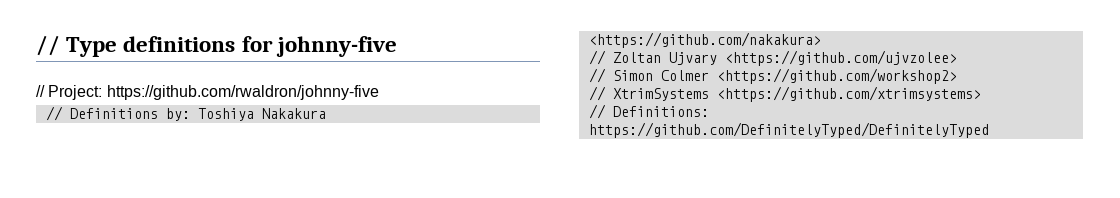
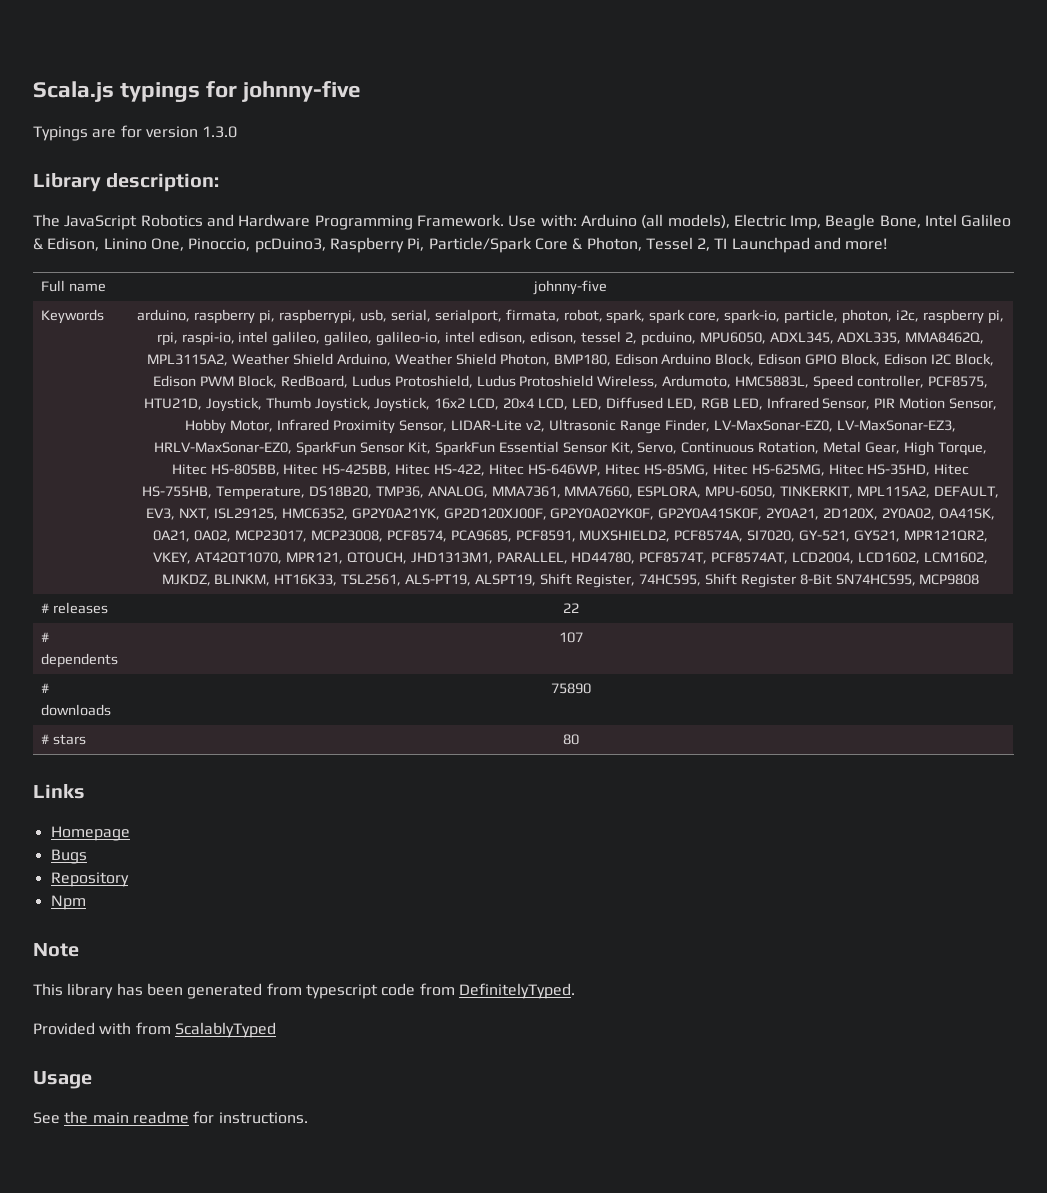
- // Type definitions for johnny-five
+ Scala.js typings for johnny-five
- // Project: https://github.com/rwaldron/johnny-five
- // Definitions by: Toshiya Nakakura <https://github.com/nakakura>
- // Zoltan Ujvary <https://github.com/ujvzolee>
- // Simon Colmer <https://github.com/workshop2>
- // XtrimSystems <https://github.com/xtrimsystems>
- // Definitions: https://github.com/DefinitelyTyped/DefinitelyTyped
+ Typings are for version 1.3.0
+ Library description:
+ The JavaScript Robotics and Hardware Programming Framework. Use with: Arduino (all models), Electric Imp, Beagle Bone, Intel Galileo & Edison, Linino One, Pinoccio, pcDuino3, Raspberry Pi, Particle/Spark Core & Photon, Tessel 2, TI Launchpad and more!
+ Full name | johnny-five
+ Keywords | arduino, raspberry pi, raspberrypi, usb, serial, serialport, firmata, robot, spark, spark core, spark-io, particle, photon, i2c, raspberry pi, rpi, raspi-io, intel galileo, galileo, galileo-io, intel edison, edison, tessel 2, pcduino, MPU6050, ADXL345, ADXL335, MMA8462Q, MPL3115A2, Weather Shield Arduino, Weather Shield Photon, BMP180, Edison Arduino Block, Edison GPIO Block, Edison I2C Block, Edison PWM Block, RedBoard, Ludus Protoshield, Ludus Protoshield Wireless, Ardumoto, HMC5883L, Speed controller, PCF8575, HTU21D, Joystick, Thumb Joystick, Joystick, 16x2 LCD, 20x4 LCD, LED, Diffused LED, RGB LED, Infrared Sensor, PIR Motion Sensor, Hobby Motor, Infrared Proximity Sensor, LIDAR-Lite v2, Ultrasonic Range Finder, LV-MaxSonar-EZ0, LV-MaxSonar-EZ3, HRLV-MaxSonar-EZ0, SparkFun Sensor Kit, SparkFun Essential Sensor Kit, Servo, Continuous Rotation, Metal Gear, High Torque, Hitec HS-805BB, Hitec HS-425BB, Hitec HS-422, Hitec HS-646WP, Hitec HS-85MG, Hitec HS-625MG, Hitec HS-35HD, Hitec HS-755HB, Temperature, DS18B20, TMP36, ANALOG, MMA7361, MMA7660, ESPLORA, MPU-6050, TINKERKIT, MPL115A2, DEFAULT, EV3, NXT, ISL29125, HMC6352, GP2Y0A21YK, GP2D120XJ00F, GP2Y0A02YK0F, GP2Y0A41SK0F, 2Y0A21, 2D120X, 2Y0A02, OA41SK, 0A21, 0A02, MCP23017, MCP23008, PCF8574, PCA9685, PCF8591, MUXSHIELD2, PCF8574A, SI7020, GY-521, GY521, MPR121QR2, VKEY, AT42QT1070, MPR121, QTOUCH, JHD1313M1, PARALLEL, HD44780, PCF8574T, PCF8574AT, LCD2004, LCD1602, LCM1602, MJKDZ, BLINKM, HT16K33, TSL2561, ALS-PT19, ALSPT19, Shift Register, 74HC595, Shift Register 8-Bit SN74HC595, MCP9808
+ # releases | 22
+ # dependents | 107
+ # downloads | 75890
+ # stars | 80
+ Links
+ Homepage
+ Bugs
+ Repository
+ Npm
+ Note
+ This library has been generated from typescript code from DefinitelyTyped.
+ Provided with from ScalablyTyped
+ Usage
+ See the main readme for instructions.

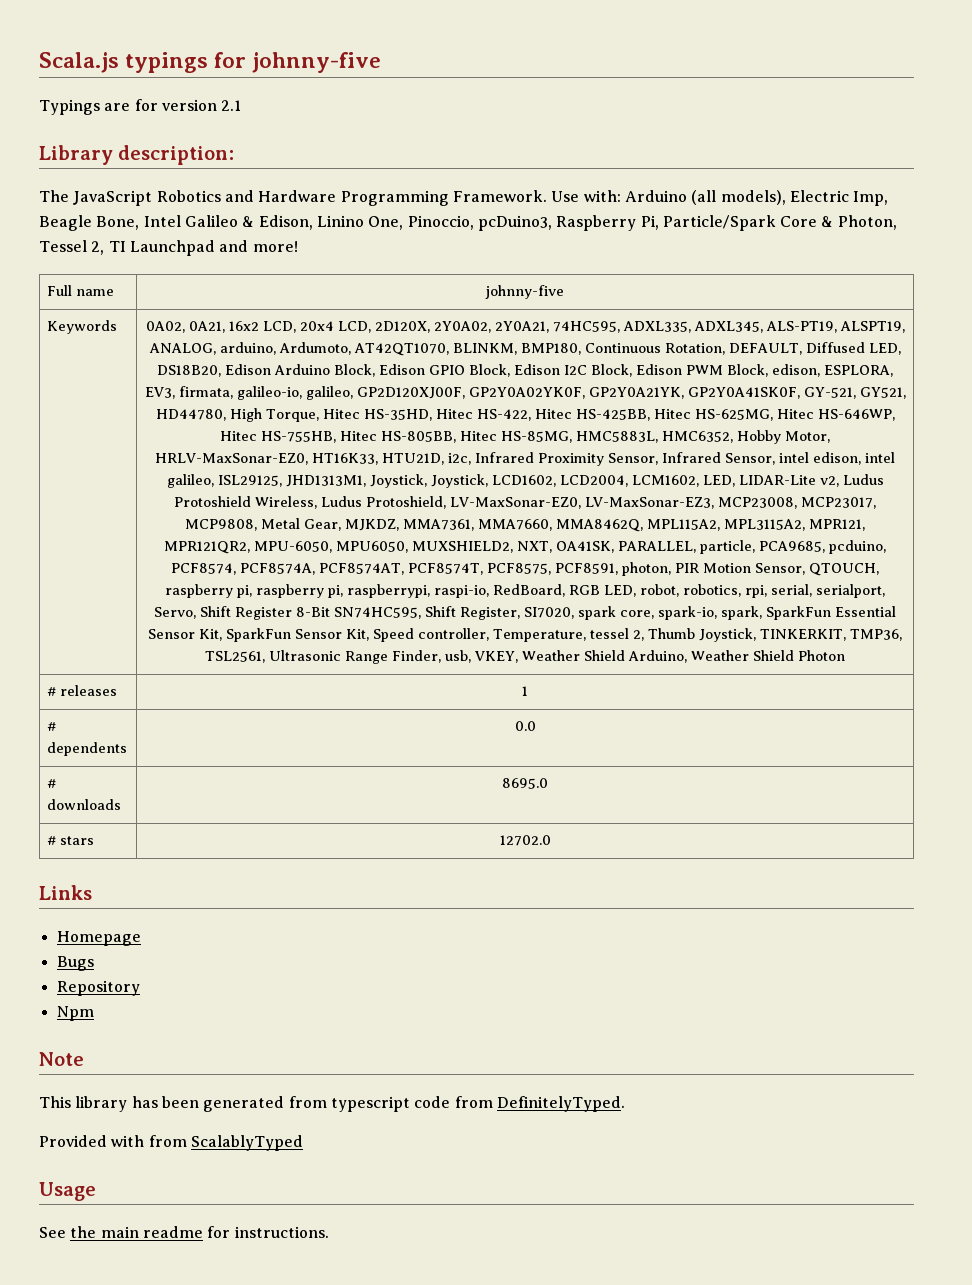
- Typings are for version 1.3.0
+ Typings are for version 2.1
- arduino, raspberry pi, raspberrypi, usb, serial, serialport, firmata, robot, spark, spark core, spark-io, particle, photon, i2c, raspberry pi, rpi, raspi-io, intel galileo, galileo, galileo-io, intel edison, edison, tessel 2, pcduino, MPU6050, ADXL345, ADXL335, MMA8462Q, MPL3115A2, Weather Shield Arduino, Weather Shield Photon, BMP180, Edison Arduino Block, Edison GPIO Block, Edison I2C Block, Edison PWM Block, RedBoard, Ludus Protoshield, Ludus Protoshield Wireless, Ardumoto, HMC5883L, Speed controller, PCF8575, HTU21D, Joystick, Thumb Joystick, Joystick, 16x2 LCD, 20x4 LCD, LED, Diffused LED, RGB LED, Infrared Sensor, PIR Motion Sensor, Hobby Motor, Infrared Proximity Sensor, LIDAR-Lite v2, Ultrasonic Range Finder, LV-MaxSonar-EZ0, LV-MaxSonar-EZ3, HRLV-MaxSonar-EZ0, SparkFun Sensor Kit, SparkFun Essential Sensor Kit, Servo, Continuous Rotation, Metal Gear, High Torque, Hitec HS-805BB, Hitec HS-425BB, Hitec HS-422, Hitec HS-646WP, Hitec HS-85MG, Hitec HS-625MG, Hitec HS-35HD, Hitec HS-755HB, Temperature, DS18B20, TMP36, ANALOG, MMA7361, MMA7660, ESPLORA, MPU-6050, TINKERKIT, MPL115A2, DEFAULT, EV3, NXT, ISL29125, HMC6352, GP2Y0A21YK, GP2D120XJ00F, GP2Y0A02YK0F, GP2Y0A41SK0F, 2Y0A21, 2D120X, 2Y0A02, OA41SK, 0A21, 0A02, MCP23017, MCP23008, PCF8574, PCA9685, PCF8591, MUXSHIELD2, PCF8574A, SI7020, GY-521, GY521, MPR121QR2, VKEY, AT42QT1070, MPR121, QTOUCH, JHD1313M1, PARALLEL, HD44780, PCF8574T, PCF8574AT, LCD2004, LCD1602, LCM1602, MJKDZ, BLINKM, HT16K33, TSL2561, ALS-PT19, ALSPT19, Shift Register, 74HC595, Shift Register 8-Bit SN74HC595, MCP9808
+ 0A02, 0A21, 16x2 LCD, 20x4 LCD, 2D120X, 2Y0A02, 2Y0A21, 74HC595, ADXL335, ADXL345, ALS-PT19, ALSPT19, ANALOG, arduino, Ardumoto, AT42QT1070, BLINKM, BMP180, Continuous Rotation, DEFAULT, Diffused LED, DS18B20, Edison Arduino Block, Edison GPIO Block, Edison I2C Block, Edison PWM Block, edison, ESPLORA, EV3, firmata, galileo-io, galileo, GP2D120XJ00F, GP2Y0A02YK0F, GP2Y0A21YK, GP2Y0A41SK0F, GY-521, GY521, HD44780, High Torque, Hitec HS-35HD, Hitec HS-422, Hitec HS-425BB, Hitec HS-625MG, Hitec HS-646WP, Hitec HS-755HB, Hitec HS-805BB, Hitec HS-85MG, HMC5883L, HMC6352, Hobby Motor, HRLV-MaxSonar-EZ0, HT16K33, HTU21D, i2c, Infrared Proximity Sensor, Infrared Sensor, intel edison, intel galileo, ISL29125, JHD1313M1, Joystick, Joystick, LCD1602, LCD2004, LCM1602, LED, LIDAR-Lite v2, Ludus Protoshield Wireless, Ludus Protoshield, LV-MaxSonar-EZ0, LV-MaxSonar-EZ3, MCP23008, MCP23017, MCP9808, Metal Gear, MJKDZ, MMA7361, MMA7660, MMA8462Q, MPL115A2, MPL3115A2, MPR121, MPR121QR2, MPU-6050, MPU6050, MUXSHIELD2, NXT, OA41SK, PARALLEL, particle, PCA9685, pcduino, PCF8574, PCF8574A, PCF8574AT, PCF8574T, PCF8575, PCF8591, photon, PIR Motion Sensor, QTOUCH, raspberry pi, raspberry pi, raspberrypi, raspi-io, RedBoard, RGB LED, robot, robotics, rpi, serial, serialport, Servo, Shift Register 8-Bit SN74HC595, Shift Register, SI7020, spark core, spark-io, spark, SparkFun Essential Sensor Kit, SparkFun Sensor Kit, Speed controller, Temperature, tessel 2, Thumb Joystick, TINKERKIT, TMP36, TSL2561, Ultrasonic Range Finder, usb, VKEY, Weather Shield Arduino, Weather Shield Photon
- # releases | 22
+ # releases | 1
- # dependents | 107
+ # dependents | 0.0
- # downloads | 75890
+ # downloads | 8695.0
- # stars | 80
+ # stars | 12702.0

